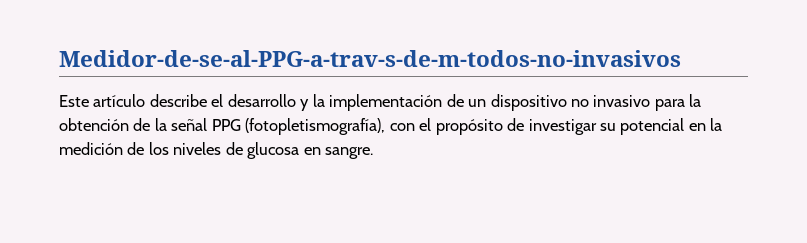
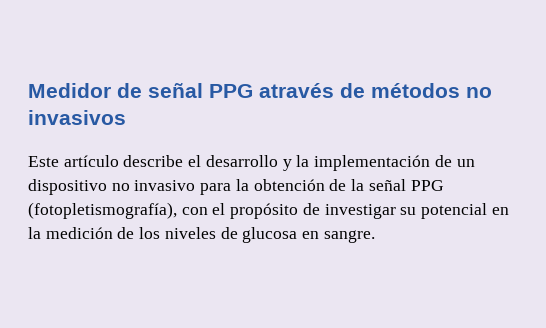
- Medidor-de-se-al-PPG-a-trav-s-de-m-todos-no-invasivos
+ Medidor de señal PPG através de métodos no invasivos

